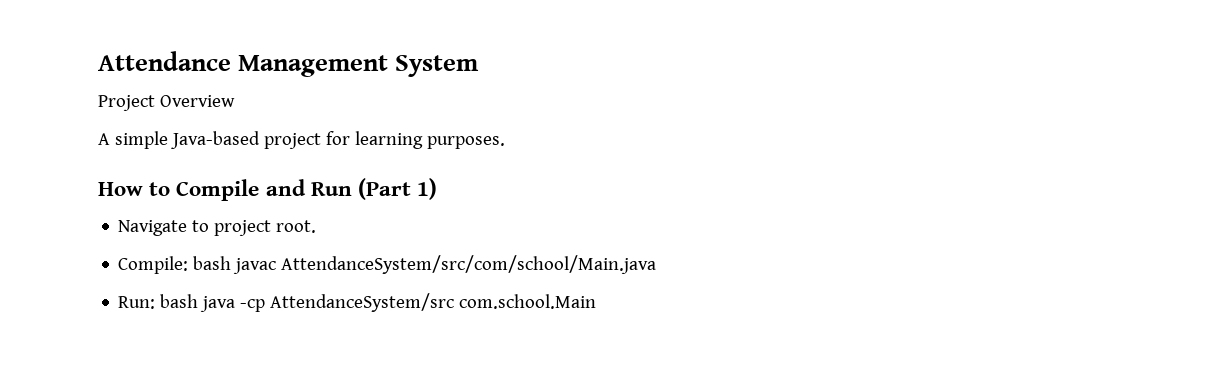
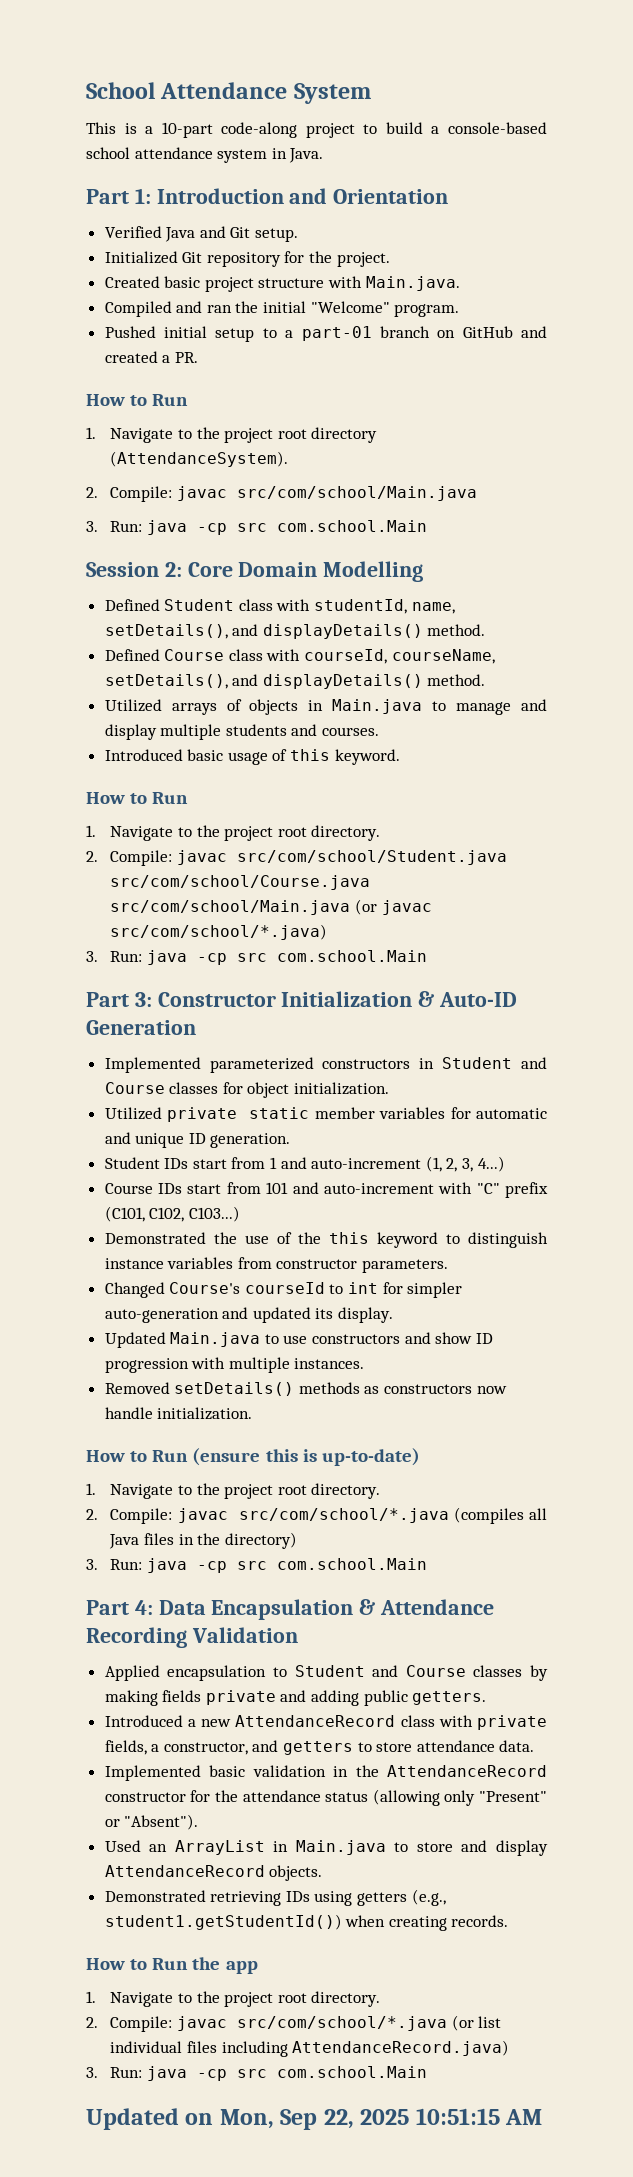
- Attendance Management System
+ School Attendance System
- Project Overview
- A simple Java-based project for learning purposes.
- How to Compile and Run (Part 1)
- Navigate to project root.
- Compile: bash javac AttendanceSystem/src/com/school/Main.java
- Run: bash java -cp AttendanceSystem/src com.school.Main
+ This is a 10-part code-along project to build a console-based school attendance system in Java.
+ Part 1: Introduction and Orientation
+ Verified Java and Git setup.
+ Initialized Git repository for the project.
+ Created basic project structure with Main.java.
+ Compiled and ran the initial "Welcome" program.
+ Pushed initial setup to a part-01 branch on GitHub and created a PR.
+ How to Run
+ 1. Navigate to the project root directory (AttendanceSystem).
+ 2. Compile: javac src/com/school/Main.java
+ 3. Run: java -cp src com.school.Main
+ Session 2: Core Domain Modelling
+ Defined Student class with studentId, name, setDetails(), and displayDetails() method.
+ Defined Course class with courseId, courseName, setDetails(), and displayDetails() method.
+ Utilized arrays of objects in Main.java to manage and display multiple students and courses.
+ Introduced basic usage of this keyword.
+ How to Run
+ 1. Navigate to the project root directory.
+ 2. Compile: javac src/com/school/Student.java src/com/school/Course.java src/com/school/Main.java (or javac src/com/school/*.java)
+ 3. Run: java -cp src com.school.Main
+ Part 3: Constructor Initialization & Auto-ID Generation
+ Implemented parameterized constructors in Student and Course classes for object initialization.
+ Utilized private static member variables for automatic and unique ID generation.
+ Student IDs start from 1 and auto-increment (1, 2, 3, 4...)
+ Course IDs start from 101 and auto-increment with "C" prefix (C101, C102, C103...)
+ Demonstrated the use of the this keyword to distinguish instance variables from constructor parameters.
+ Changed Course's courseId to int for simpler auto-generation and updated its display.
+ Updated Main.java to use constructors and show ID progression with multiple instances.
+ Removed setDetails() methods as constructors now handle initialization.
+ How to Run (ensure this is up-to-date)
+ 1. Navigate to the project root directory.
+ 2. Compile: javac src/com/school/*.java (compiles all Java files in the directory)
+ 3. Run: java -cp src com.school.Main
+ Part 4: Data Encapsulation & Attendance Recording Validation
+ Applied encapsulation to Student and Course classes by making fields private and adding public getters.
+ Introduced a new AttendanceRecord class with private fields, a constructor, and getters to store attendance data.
+ Implemented basic validation in the AttendanceRecord constructor for the attendance status (allowing only "Present" or "Absent").
+ Used an ArrayList in Main.java to store and display AttendanceRecord objects.
+ Demonstrated retrieving IDs using getters (e.g., student1.getStudentId()) when creating records.
+ How to Run the app
+ 1. Navigate to the project root directory.
+ 2. Compile: javac src/com/school/*.java (or list individual files including AttendanceRecord.java)
+ 3. Run: java -cp src com.school.Main
+ Updated on Mon, Sep 22, 2025 10:51:15 AM

